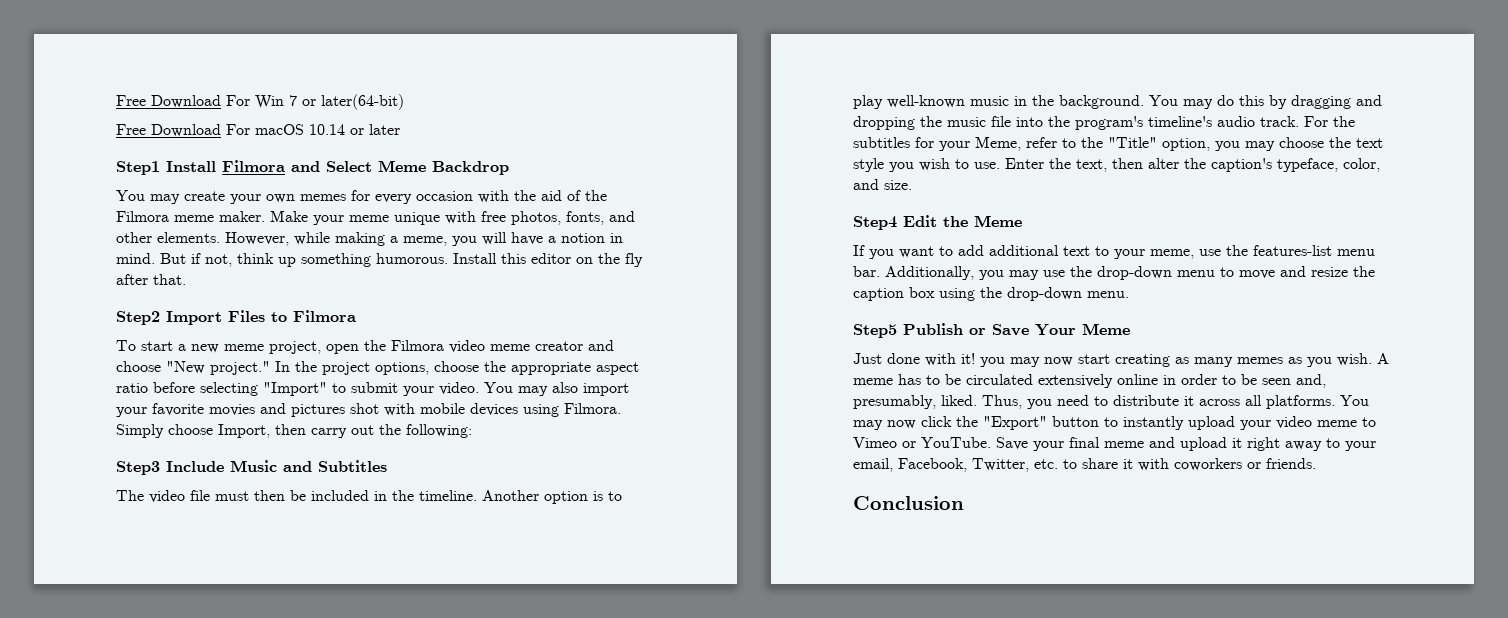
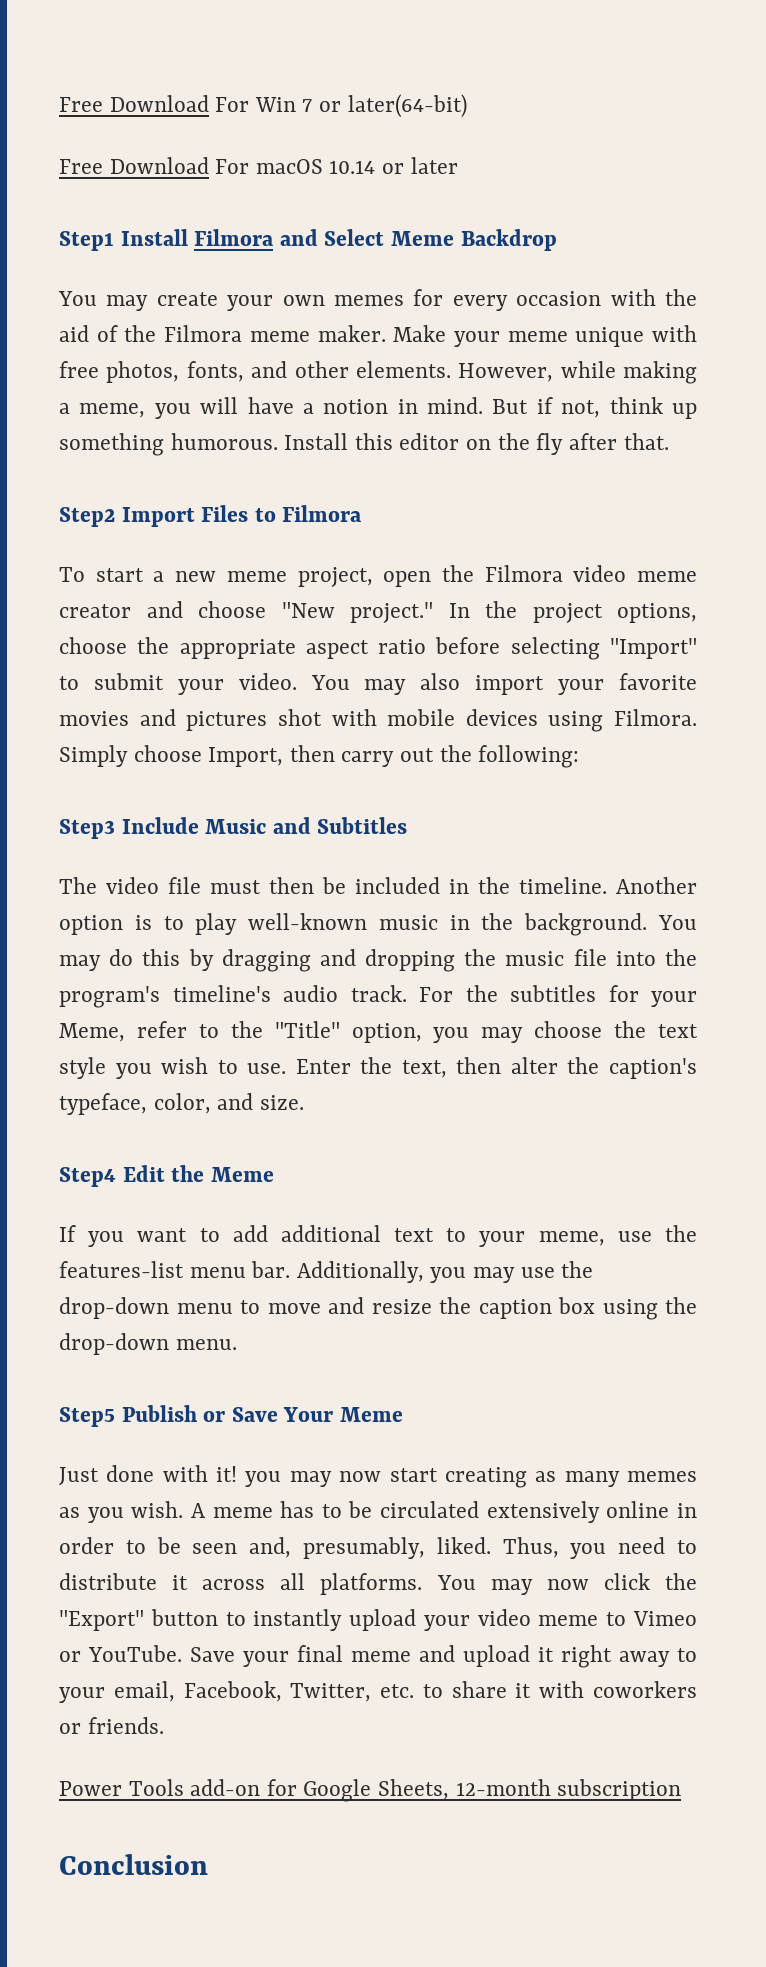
+ Power Tools add-on for Google Sheets, 12-month subscription

